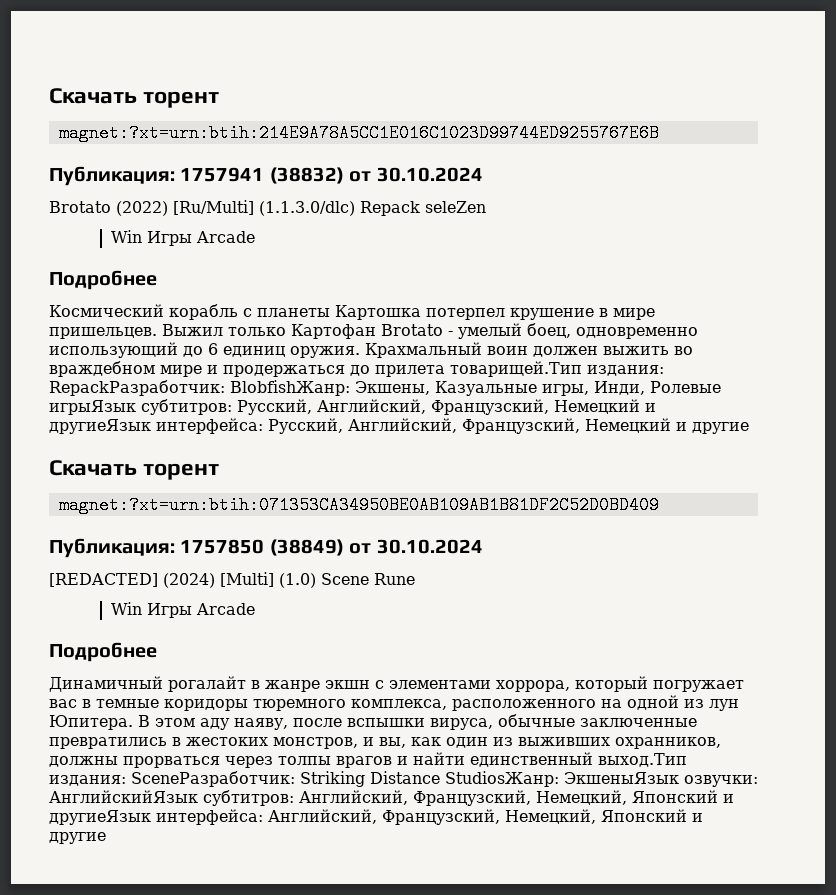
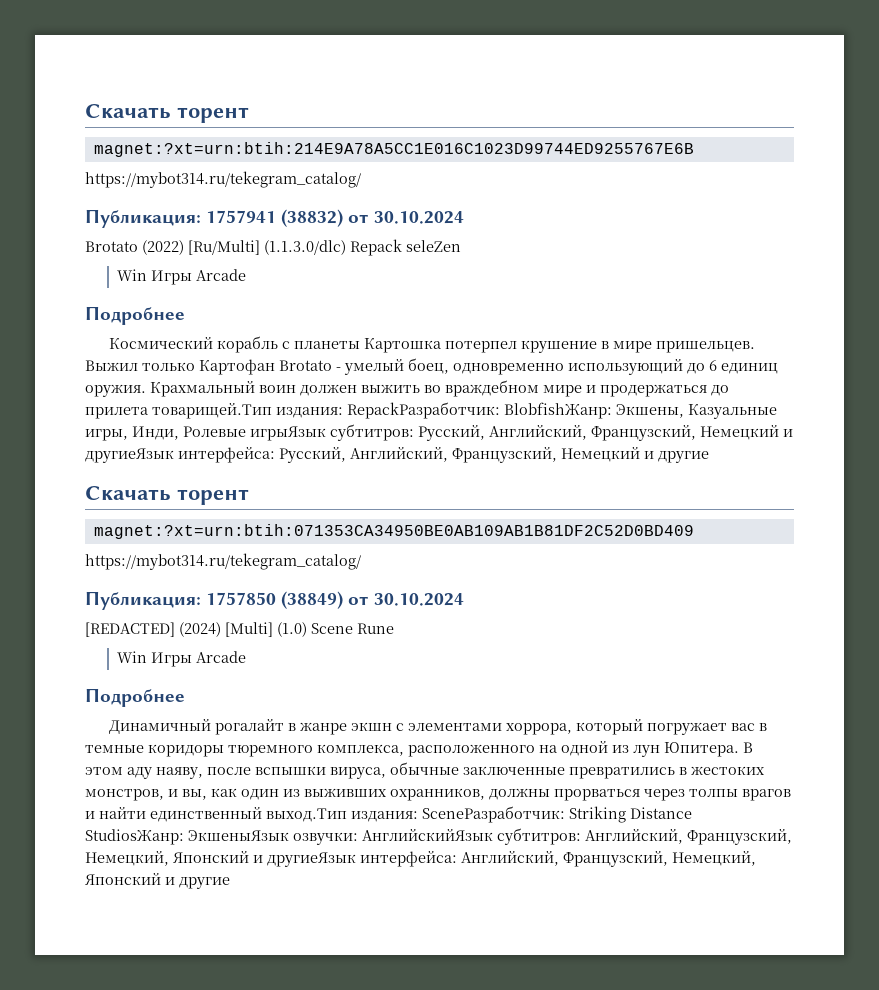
  magnet:?xt=urn:btih:214E9A78A5CC1E016C1023D99744ED9255767E6B
+ https://mybot314.ru/tekegram_catalog/
  magnet:?xt=urn:btih:071353CA34950BE0AB109AB1B81DF2C52D0BD409
+ https://mybot314.ru/tekegram_catalog/

